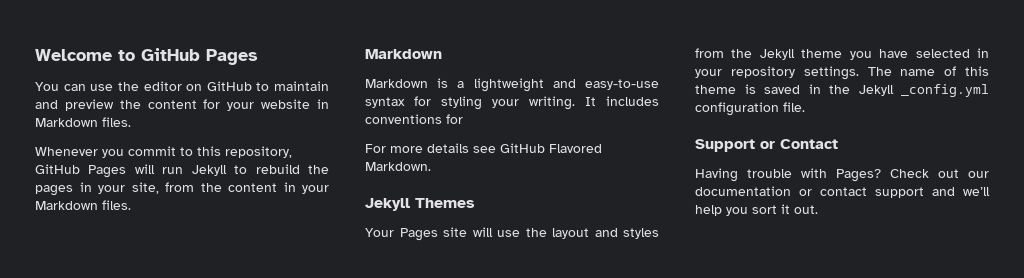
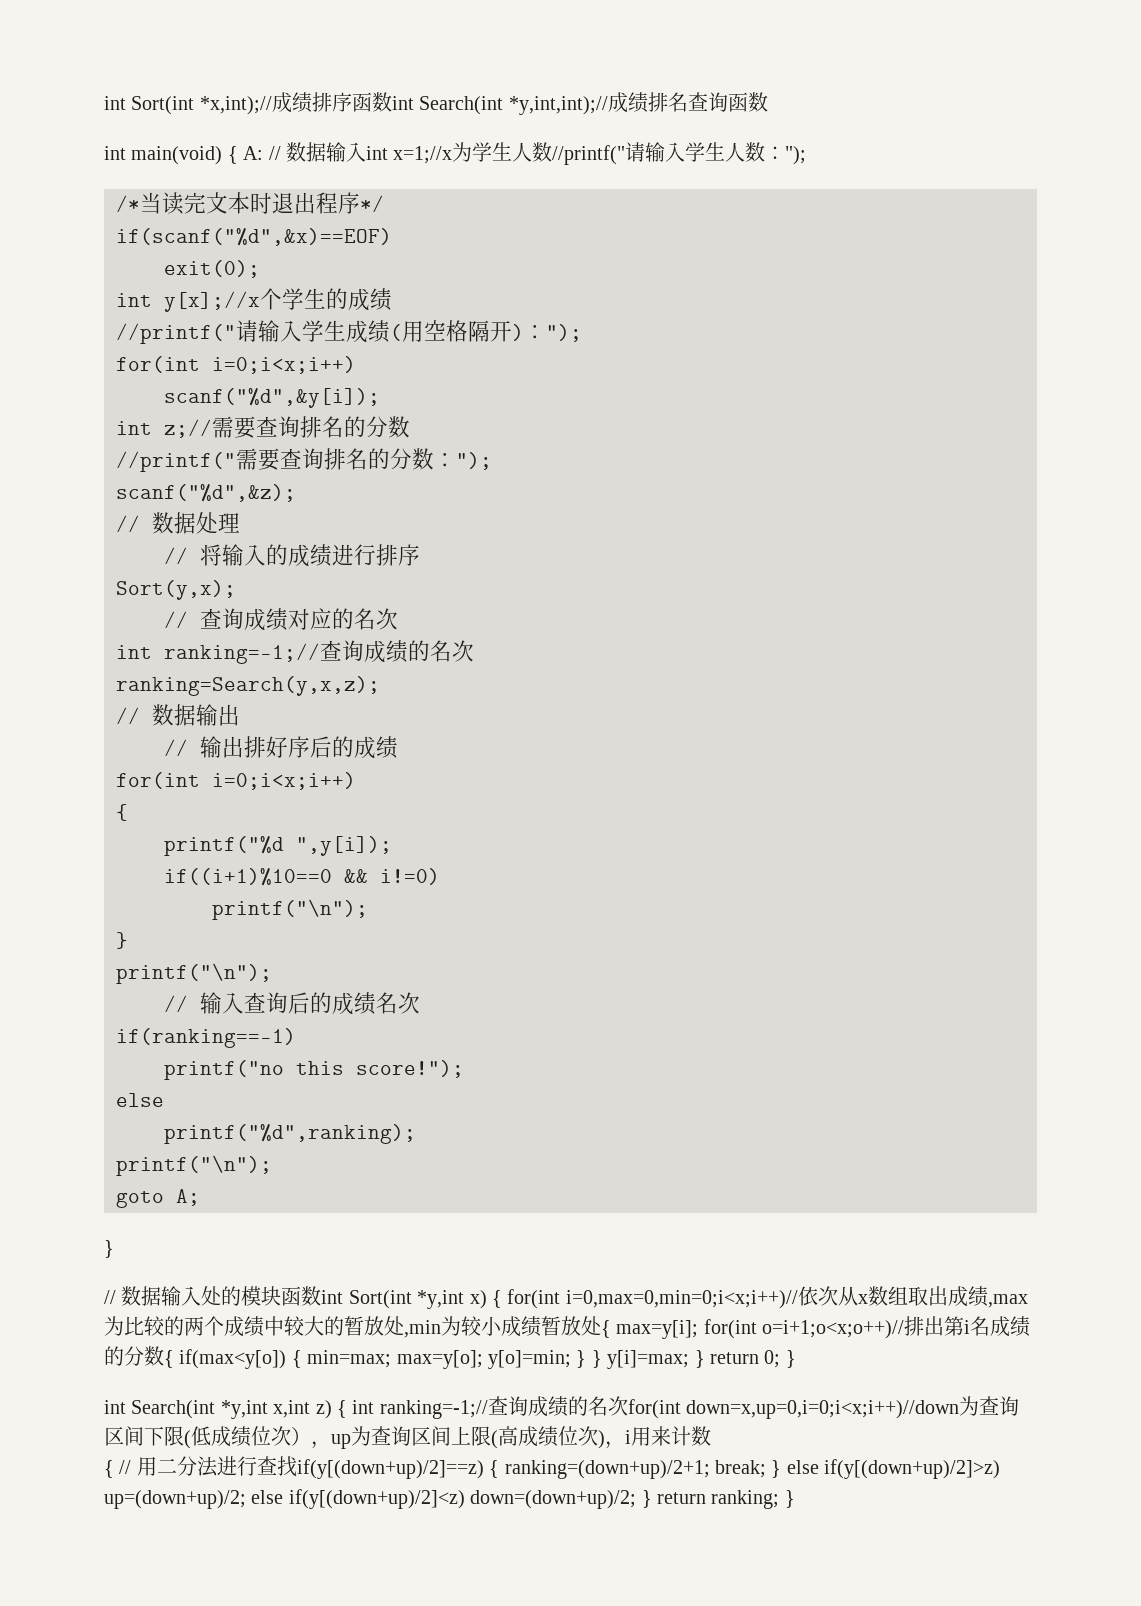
- Welcome to GitHub Pages
- You can use the editor on GitHub to maintain and preview the content for your website in Markdown files.
- Whenever you commit to this repository, GitHub Pages will run Jekyll to rebuild the pages in your site, from the content in your Markdown files.
- Markdown
- Markdown is a lightweight and easy-to-use syntax for styling your writing. It includes conventions for
- For more details see GitHub Flavored Markdown.
- Jekyll Themes
- Your Pages site will use the layout and styles from the Jekyll theme you have selected in your repository settings. The name of this theme is saved in the Jekyll _config.yml configuration file.
- Support or Contact
- Having trouble with Pages? Check out our documentation or contact support and we’ll help you sort it out.
+ int Sort(int *x,int);//成绩排序函数int Search(int *y,int,int);//成绩排名查询函数
+ int main(void) { A: // 数据输入int x=1;//x为学生人数//printf("请输入学生人数：");
+ /*当读完文本时退出程序*/
+ if(scanf("%d",&x)==EOF)
+ exit(0);
+ int y[x];//x个学生的成绩
+ //printf("请输入学生成绩(用空格隔开)：");
+ for(int i=0;i<x;i++)
+ scanf("%d",&y[i]);
+ int z;//需要查询排名的分数
+ //printf("需要查询排名的分数：");
+ scanf("%d",&z);
+ // 数据处理
+ // 将输入的成绩进行排序
+ Sort(y,x);
+ // 查询成绩对应的名次
+ int ranking=-1;//查询成绩的名次
+ ranking=Search(y,x,z);
+ // 数据输出
+ // 输出排好序后的成绩
+ for(int i=0;i<x;i++)
+ {
+ printf("%d ",y[i]);
+ if((i+1)%10==0 && i!=0)
+ printf("\n");
+ }
+ printf("\n");
+ // 输入查询后的成绩名次
+ if(ranking==-1)
+ printf("no this score!");
+ else
+ printf("%d",ranking);
+ printf("\n");
+ goto A;
+ }
+ // 数据输入处的模块函数int Sort(int *y,int x) { for(int i=0,max=0,min=0;i<x;i++)//依次从x数组取出成绩,max为比较的两个成绩中较大的暂放处,min为较小成绩暂放处{ max=y[i]; for(int o=i+1;o<x;o++)//排出第i名成绩的分数{ if(max<y[o]) { min=max; max=y[o]; y[o]=min; } } y[i]=max; } return 0; }
+ int Search(int *y,int x,int z) { int ranking=-1;//查询成绩的名次for(int down=x,up=0,i=0;i<x;i++)//down为查询区间下限(低成绩位次），up为查询区间上限(高成绩位次)，i用来计数
+ { // 用二分法进行查找if(y[(down+up)/2]==z) { ranking=(down+up)/2+1; break; } else if(y[(down+up)/2]>z) up=(down+up)/2; else if(y[(down+up)/2]<z) down=(down+up)/2; } return ranking; }

